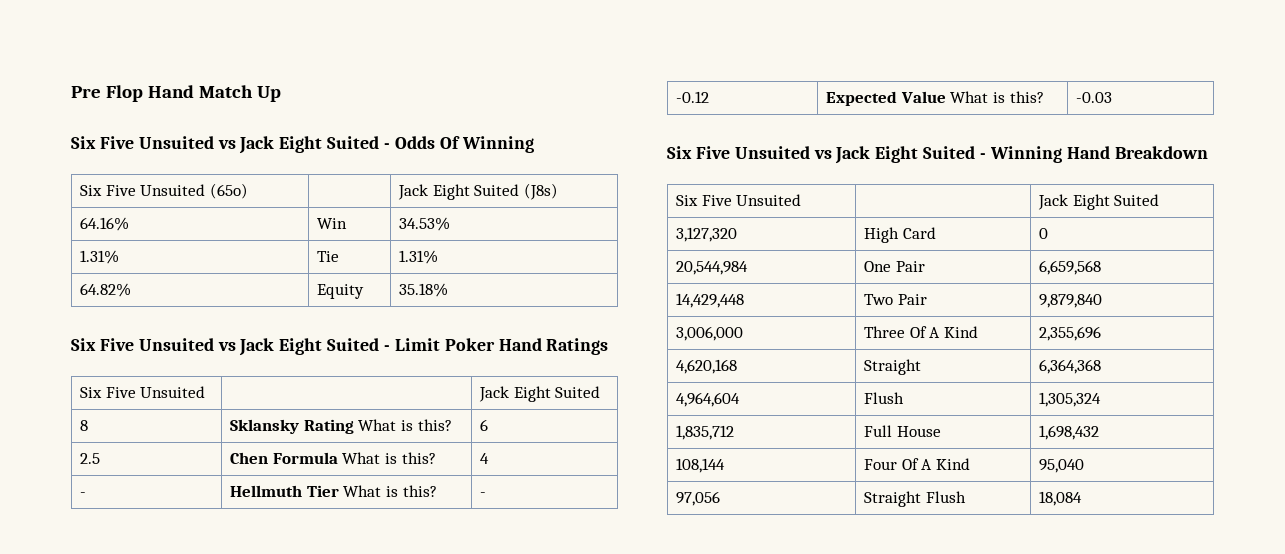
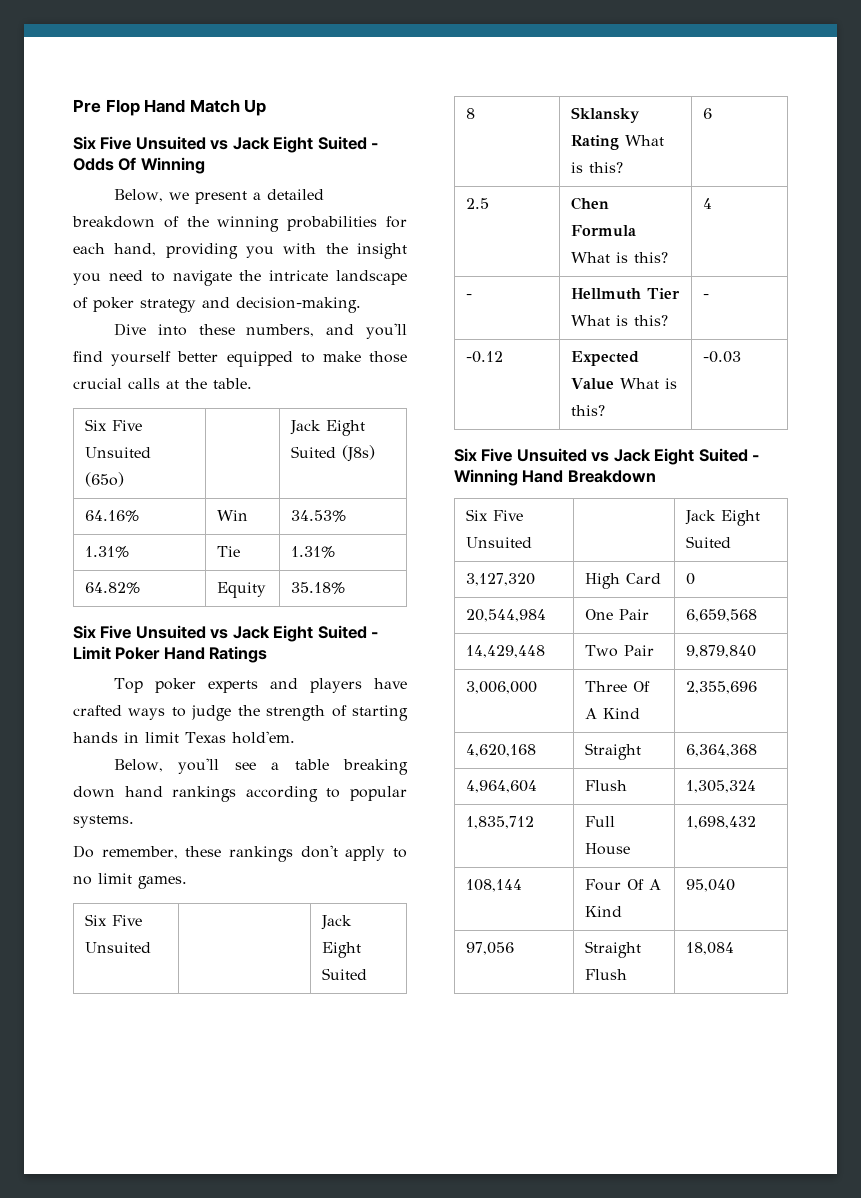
+ Below, we present a detailed breakdown of the winning probabilities for each hand, providing you with the insight you need to navigate the intricate landscape of poker strategy and decision-making.
+ Dive into these numbers, and you'll find yourself better equipped to make those crucial calls at the table.
+ Top poker experts and players have crafted ways to judge the strength of starting hands in limit Texas hold'em.
+ Below, you'll see a table breaking down hand rankings according to popular systems.
+ Do remember, these rankings don't apply to no limit games.

